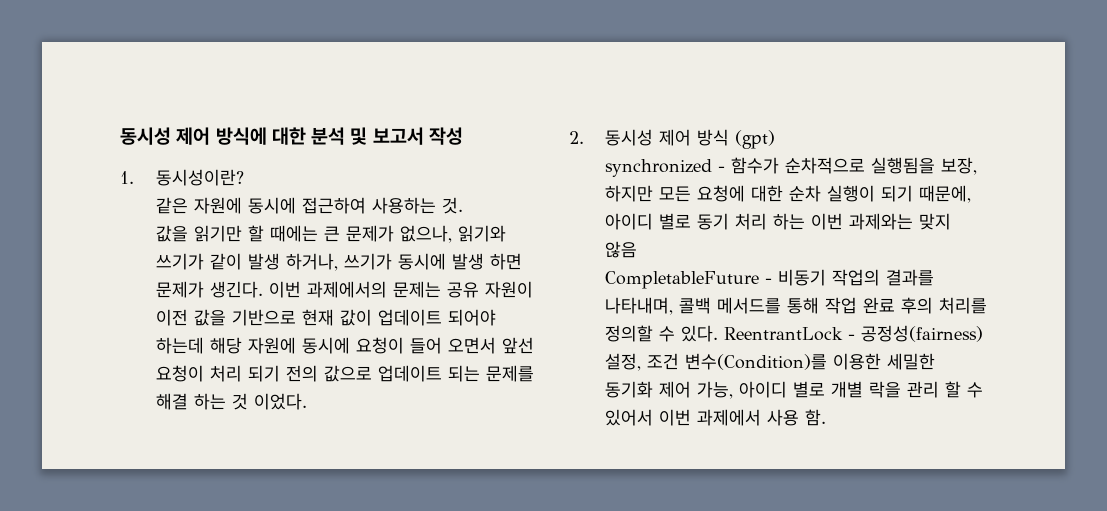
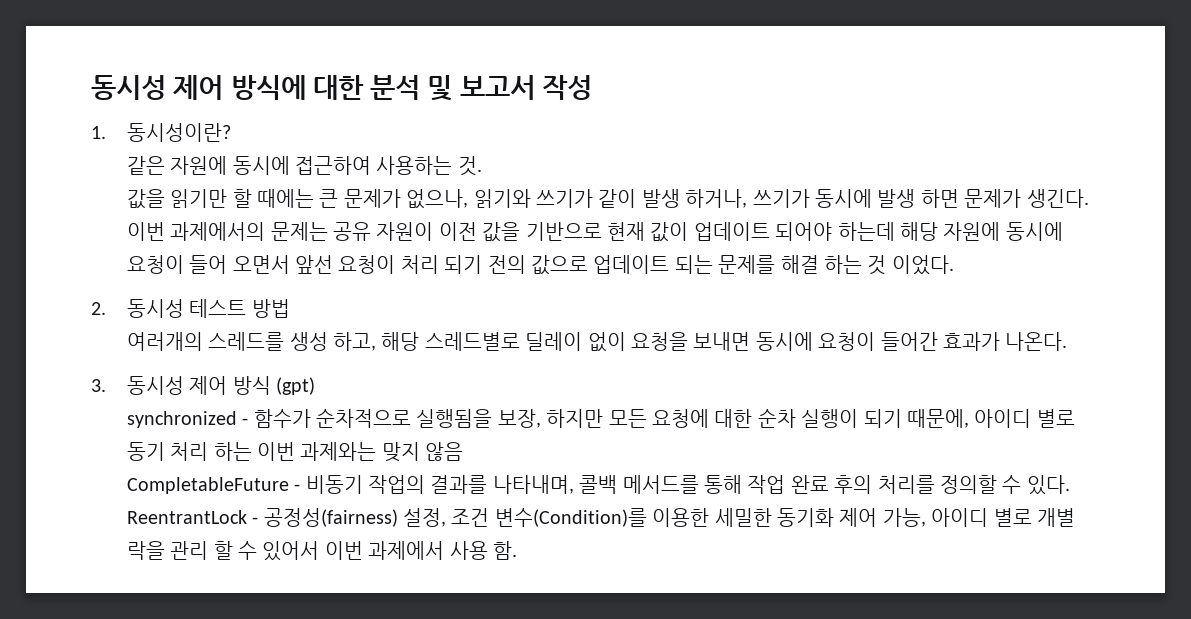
- 2. 동시성 제어 방식 (gpt)
+ 2. 동시성 테스트 방법
+ 여러개의 스레드를 생성 하고, 해당 스레드별로 딜레이 없이 요청을 보내면 동시에 요청이 들어간 효과가 나온다.
+ 3. 동시성 제어 방식 (gpt)

